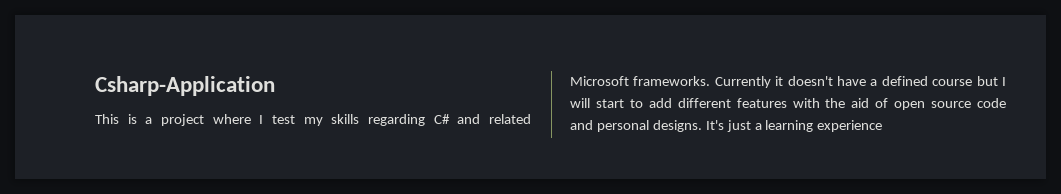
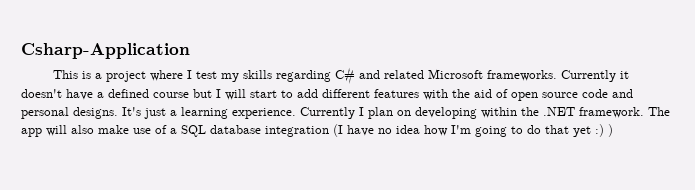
- It's just a learning experience
+ It's just a learning experience. Currently I plan on developing within the .NET framework. The app will also make use of a SQL database integration (I have no idea how I'm going to do that yet :) )

